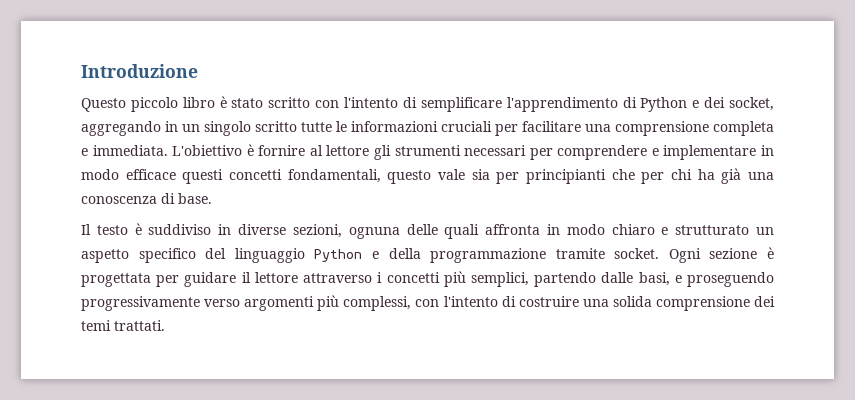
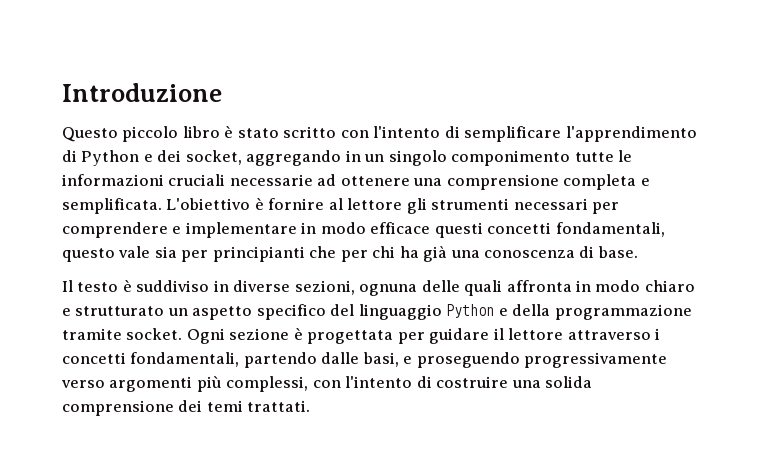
- Questo piccolo libro è stato scritto con l'intento di semplificare l'apprendimento di Python e dei socket, aggregando in un singolo scritto tutte le informazioni cruciali per facilitare una comprensione completa e immediata.
+ Questo piccolo libro è stato scritto con l'intento di semplificare l'apprendimento di Python e dei socket, aggregando in un singolo componimento tutte le informazioni cruciali necessarie ad ottenere una comprensione completa e semplificata.
- Ogni sezione è progettata per guidare il lettore attraverso i concetti più semplici, partendo dalle basi, e proseguendo progressivamente verso argomenti più complessi, con l'intento di costruire una solida comprensione dei temi trattati.
+ Ogni sezione è progettata per guidare il lettore attraverso i concetti fondamentali, partendo dalle basi, e proseguendo progressivamente verso argomenti più complessi, con l'intento di costruire una solida comprensione dei temi trattati.

